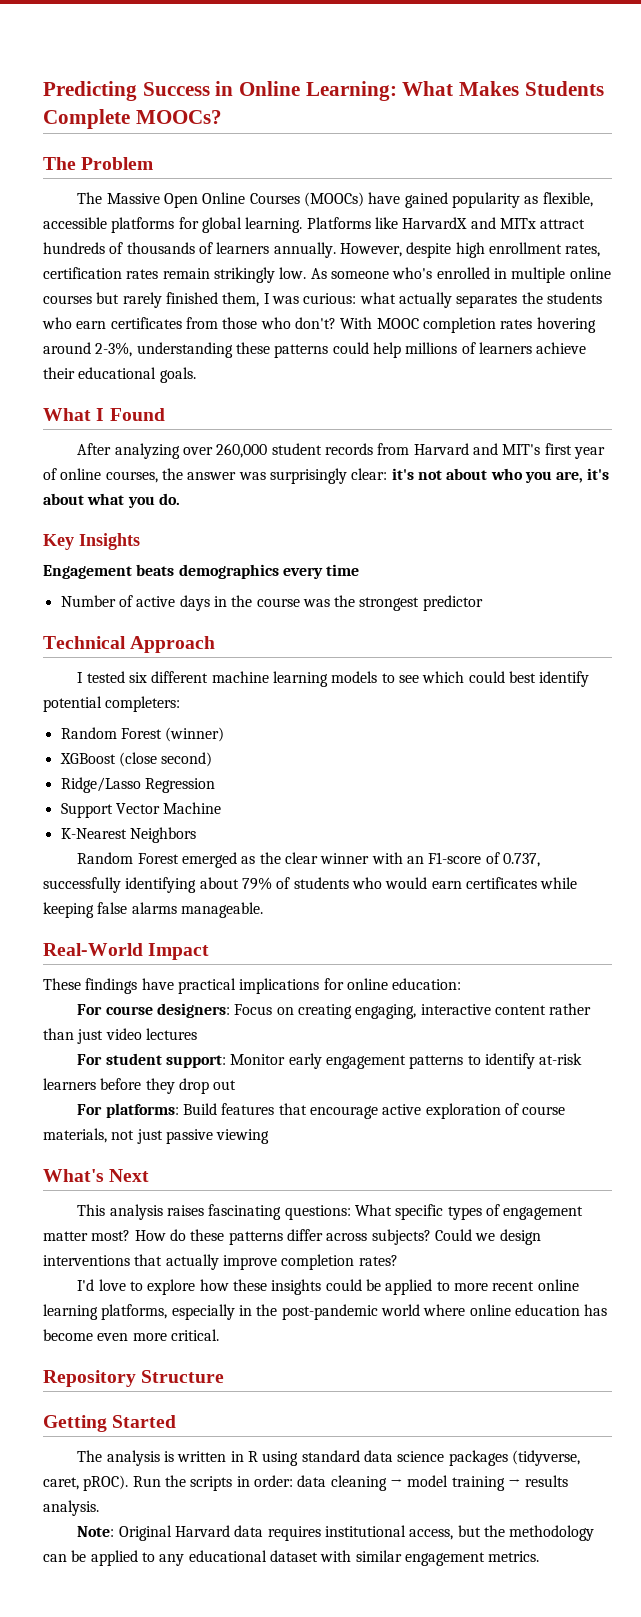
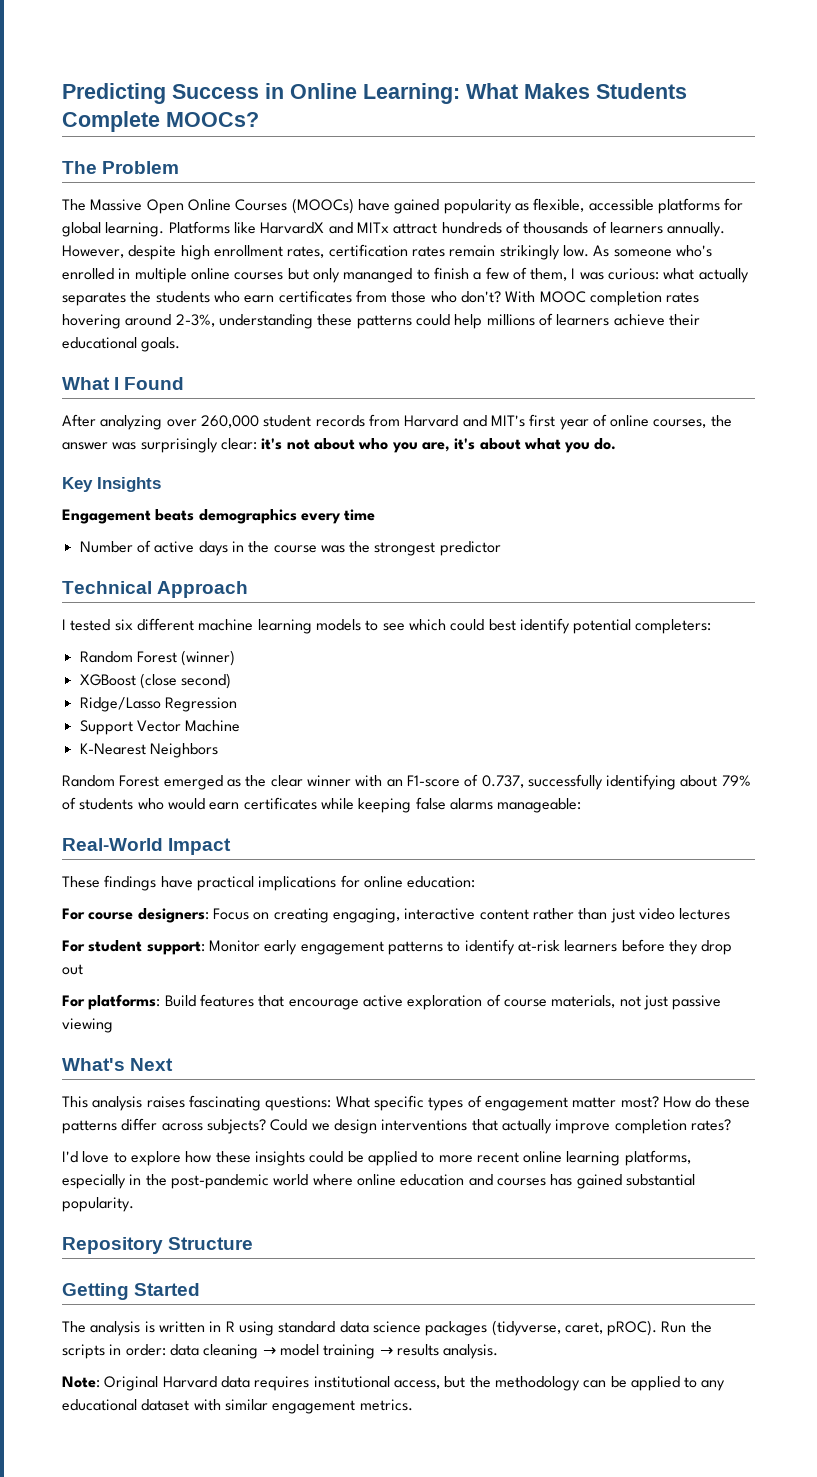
- As someone who's enrolled in multiple online courses but rarely finished them, I was curious: what actually separates the students who earn certificates from those who don't?
+ As someone who's enrolled in multiple online courses but only mananged to finish a few of them, I was curious: what actually separates the students who earn certificates from those who don't?
- Random Forest emerged as the clear winner with an F1-score of 0.737, successfully identifying about 79% of students who would earn certificates while keeping false alarms manageable.
+ Random Forest emerged as the clear winner with an F1-score of 0.737, successfully identifying about 79% of students who would earn certificates while keeping false alarms manageable:
- I'd love to explore how these insights could be applied to more recent online learning platforms, especially in the post-pandemic world where online education has become even more critical.
+ I'd love to explore how these insights could be applied to more recent online learning platforms, especially in the post-pandemic world where online education and courses has gained substantial popularity.

